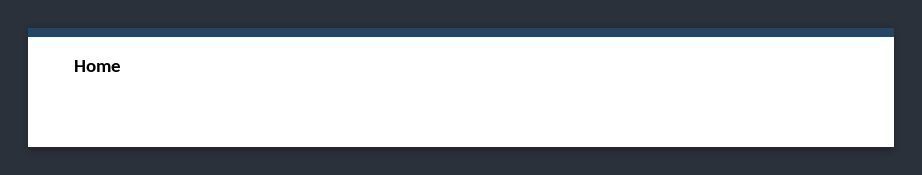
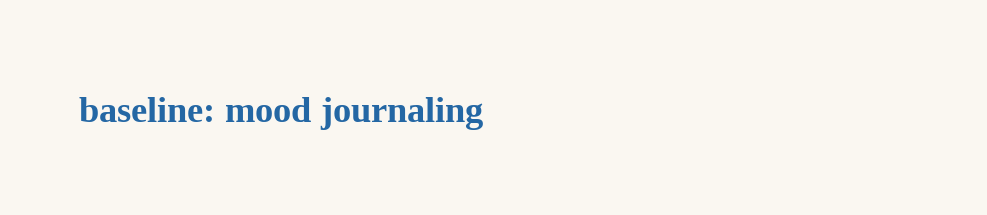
- Home
+ baseline: mood journaling

